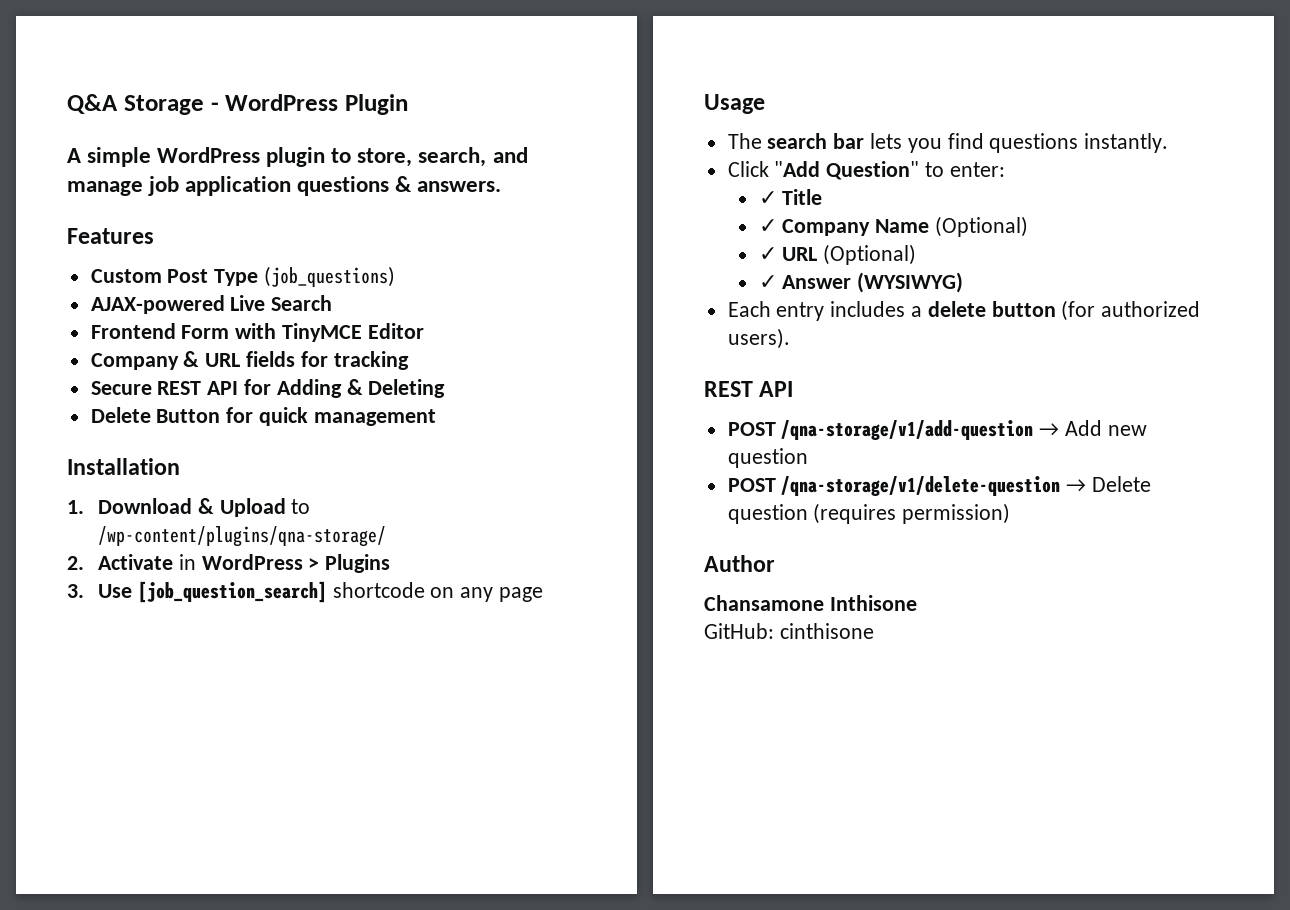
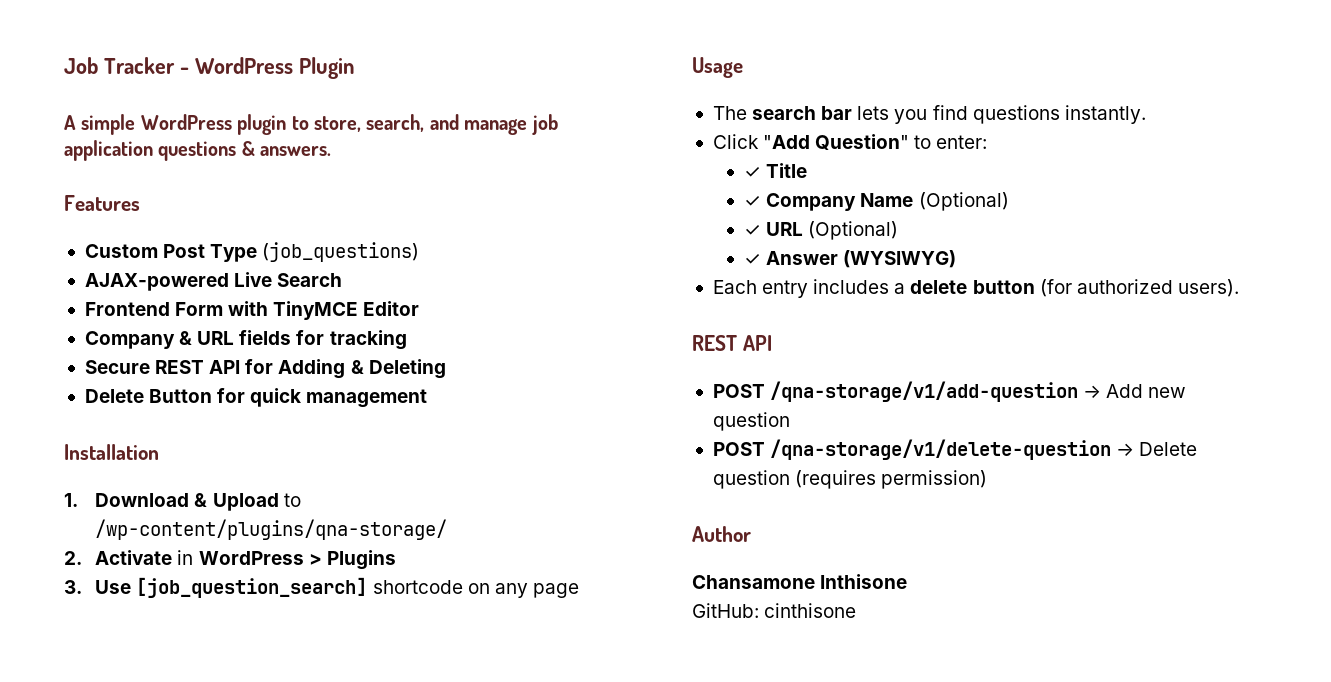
- Q&A Storage - WordPress Plugin
+ Job Tracker - WordPress Plugin

